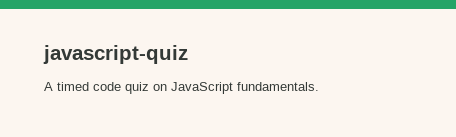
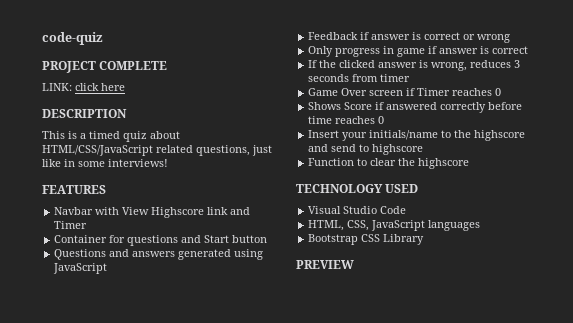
- javascript-quiz
- A timed code quiz on JavaScript fundamentals.
+ code-quiz
+ PROJECT COMPLETE
+ LINK: click here
+ DESCRIPTION
+ This is a timed quiz about HTML/CSS/JavaScript related questions, just like in some interviews!
+ FEATURES
+ Navbar with View Highscore link and Timer
+ Container for questions and Start button
+ Questions and answers generated using JavaScript
+ Feedback if answer is correct or wrong
+ Only progress in game if answer is correct
+ If the clicked answer is wrong, reduces 3 seconds from timer
+ Game Over screen if Timer reaches 0
+ Shows Score if answered correctly before time reaches 0
+ Insert your initials/name to the highscore and send to highscore
+ Function to clear the highscore
+ TECHNOLOGY USED
+ Visual Studio Code
+ HTML, CSS, JavaScript languages
+ Bootstrap CSS Library
+ PREVIEW

